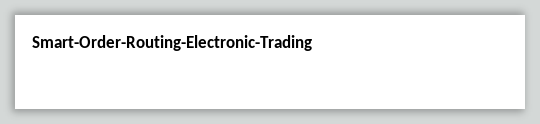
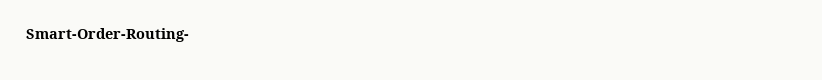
- Smart-Order-Routing-Electronic-Trading
+ Smart-Order-Routing-

